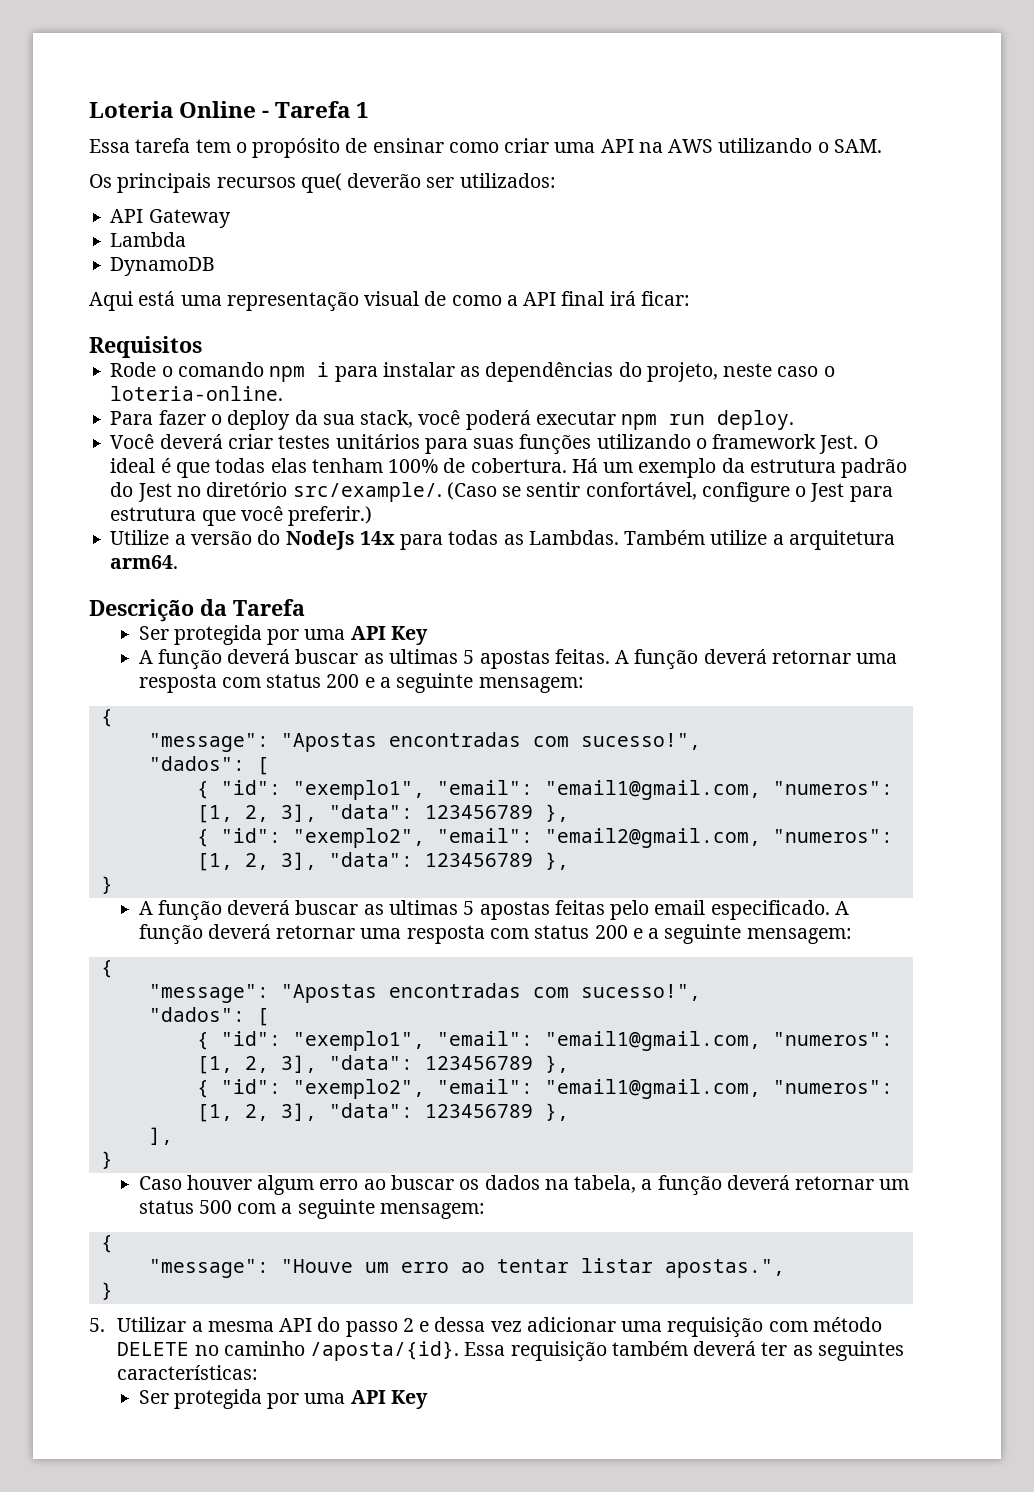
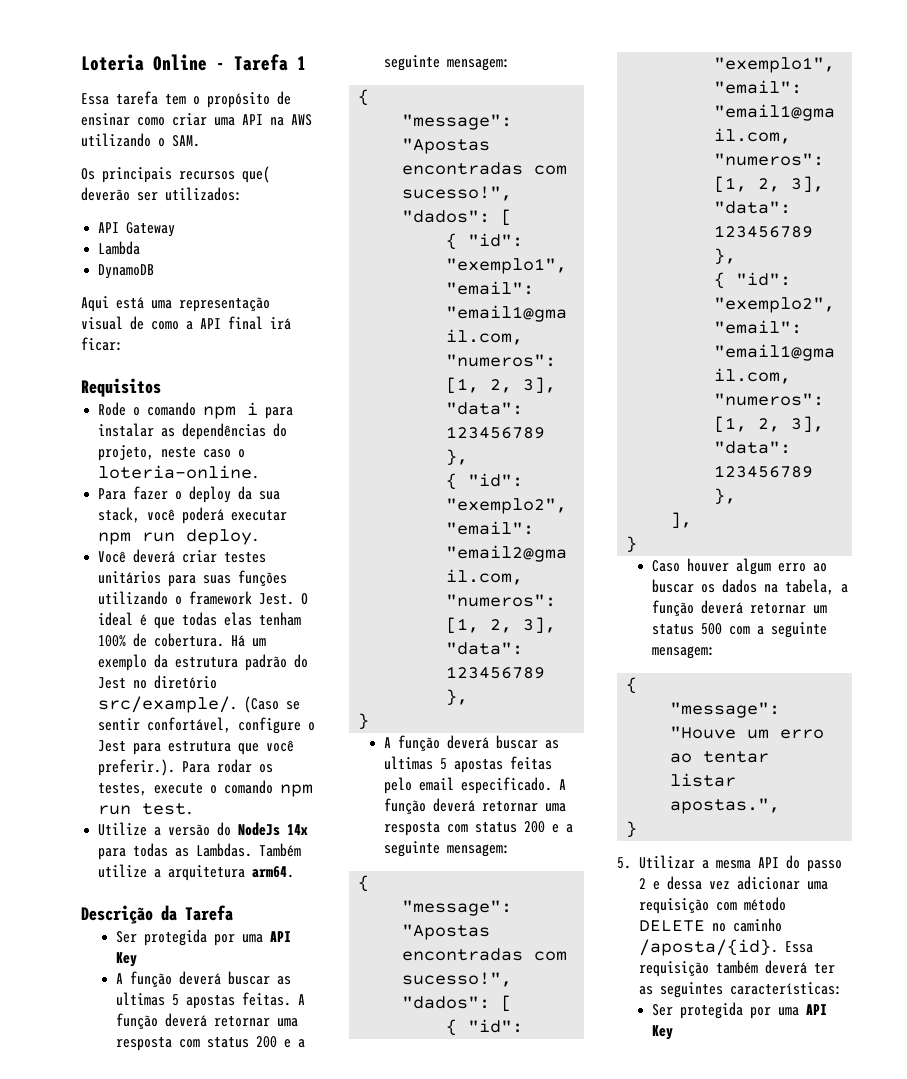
- (Caso se sentir confortável, configure o Jest para estrutura que você preferir.)
+ (Caso se sentir confortável, configure o Jest para estrutura que você preferir.). Para rodar os testes, execute o comando npm run test.

